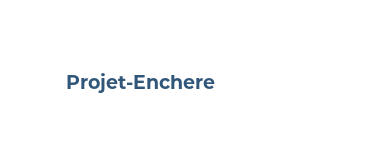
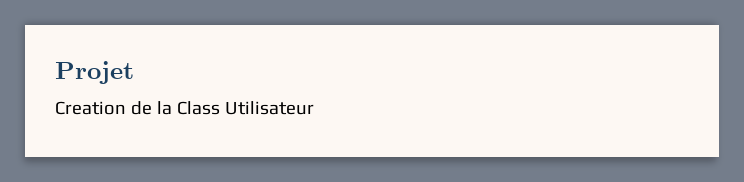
- Projet-Enchere
+ Projet
+ Creation de la Class Utilisateur

